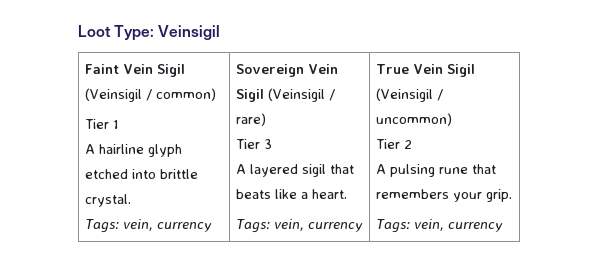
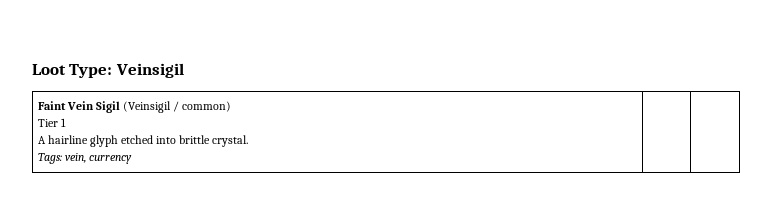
- Sovereign Vein Sigil (Veinsigil / rare)
- Tier 3
- A layered sigil that beats like a heart.
- Tags: vein, currency | True Vein Sigil (Veinsigil / uncommon)
- Tier 2
- A pulsing rune that remembers your grip.
- Tags: vein, currency

